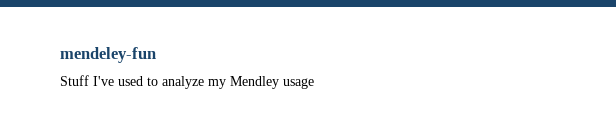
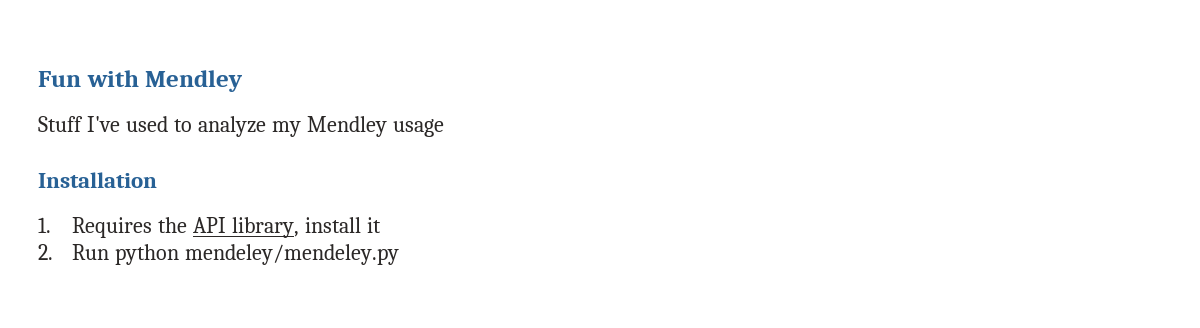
- mendeley-fun
+ Fun with Mendley
+ Installation
+ 1. Requires the API library, install it
+ 2. Run python mendeley/mendeley.py

